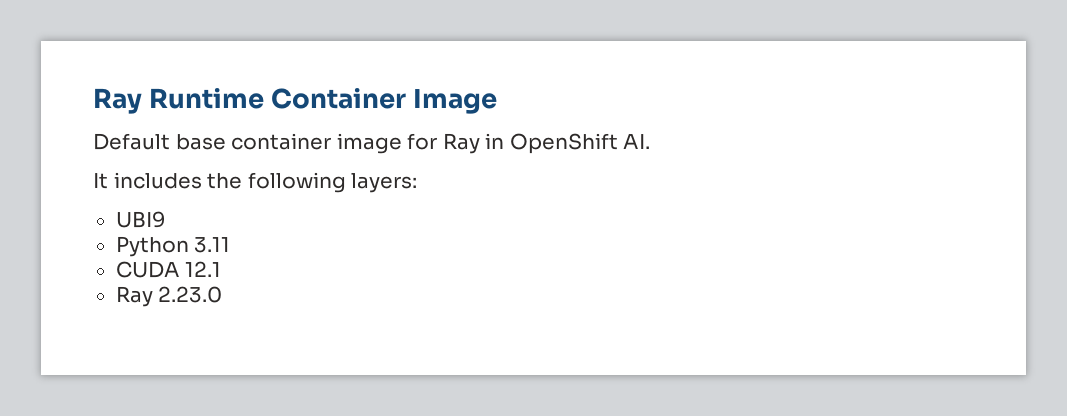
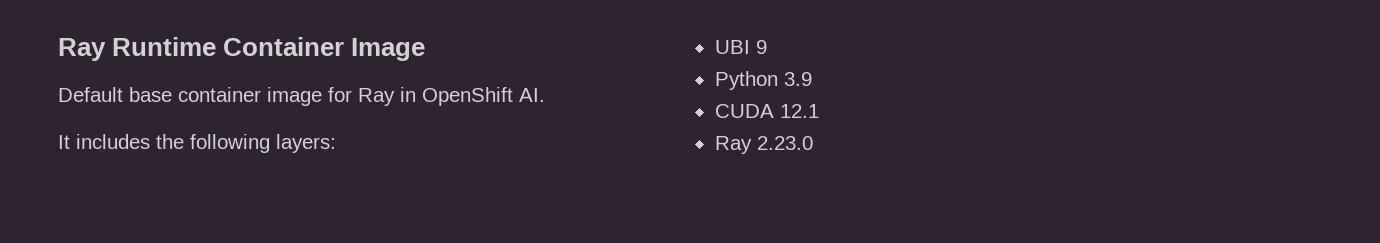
- UBI9
+ UBI 9
- Python 3.11
+ Python 3.9

